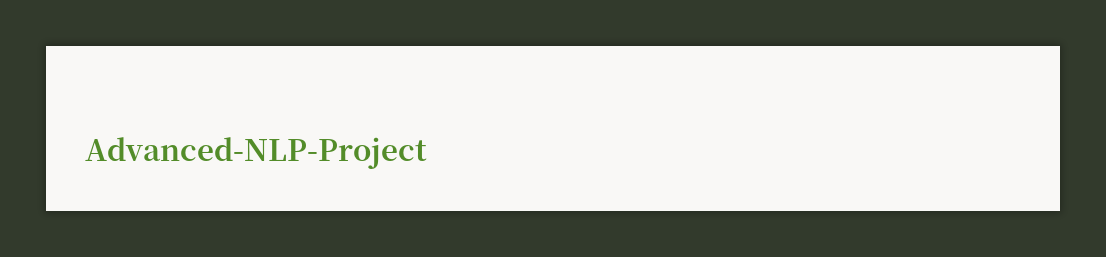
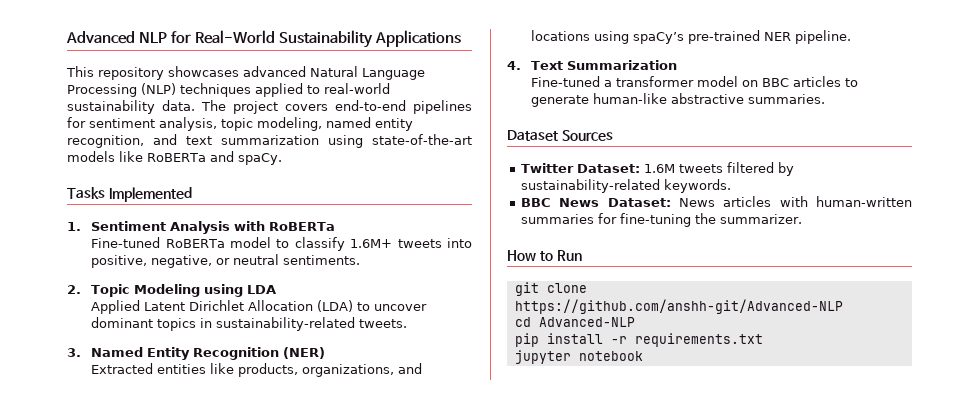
- Advanced-NLP-Project
+ Advanced NLP for Real-World Sustainability Applications
+ This repository showcases advanced Natural Language Processing (NLP) techniques applied to real-world sustainability data. The project covers end-to-end pipelines for sentiment analysis, topic modeling, named entity recognition, and text summarization using state-of-the-art models like RoBERTa and spaCy.
+ Tasks Implemented
+ 1. Sentiment Analysis with RoBERTa
+ Fine-tuned RoBERTa model to classify 1.6M+ tweets into positive, negative, or neutral sentiments.
+ 2. Topic Modeling using LDA
+ Applied Latent Dirichlet Allocation (LDA) to uncover dominant topics in sustainability-related tweets.
+ 3. Named Entity Recognition (NER)
+ Extracted entities like products, organizations, and locations using spaCy’s pre-trained NER pipeline.
+ 4. Text Summarization
+ Fine-tuned a transformer model on BBC articles to generate human-like abstractive summaries.
+ Dataset Sources
+ Twitter Dataset: 1.6M tweets filtered by sustainability-related keywords.
+ BBC News Dataset: News articles with human-written summaries for fine-tuning the summarizer.
+ How to Run
+ git clone https://github.com/anshh-git/Advanced-NLP
+ cd Advanced-NLP
+ pip install -r requirements.txt
+ jupyter notebook

